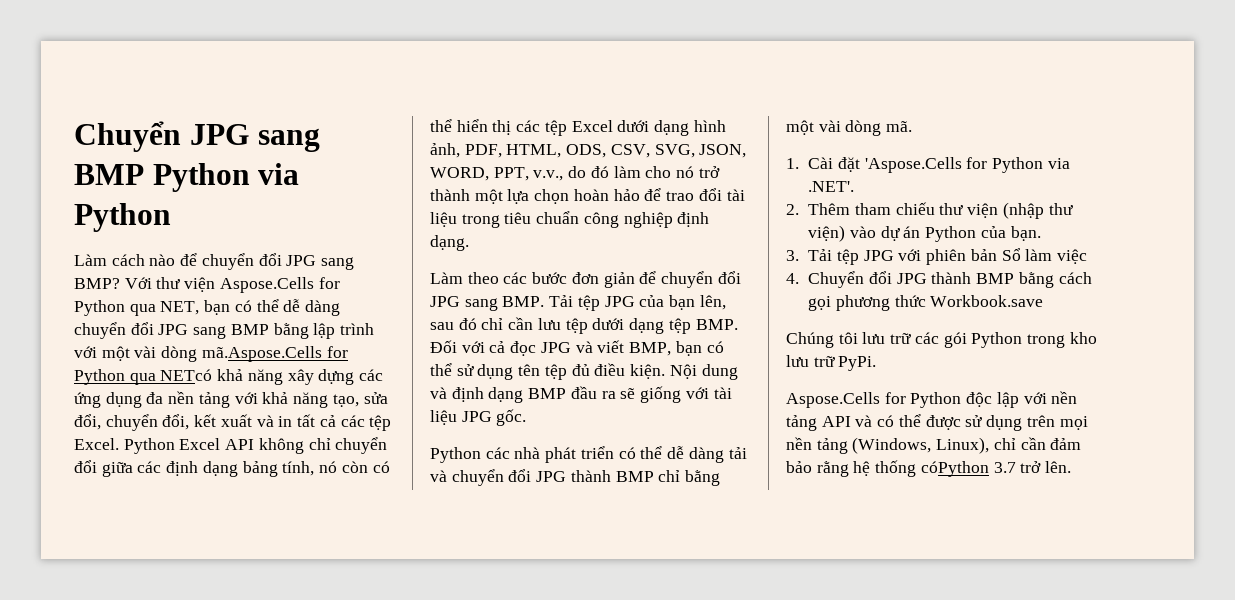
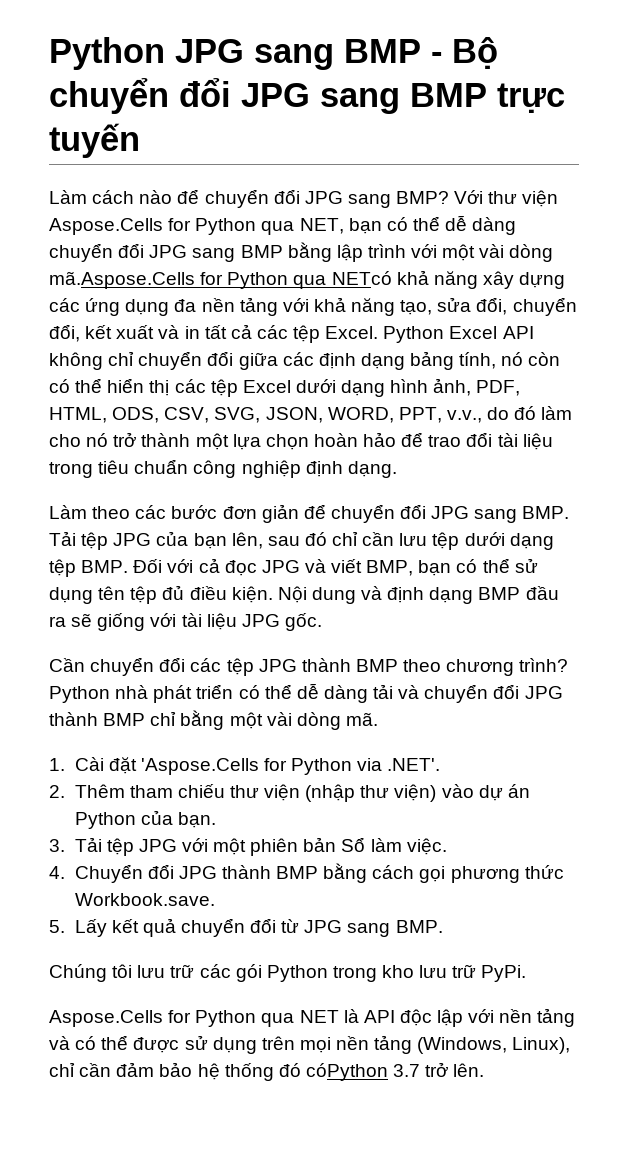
- Chuyển JPG sang BMP Python via Python
+ Python JPG sang BMP - Bộ chuyển đổi JPG sang BMP trực tuyến
- Python các nhà phát triển có thể dễ dàng tải và chuyển đổi JPG thành BMP chỉ bằng một vài dòng mã.
+ Cần chuyển đổi các tệp JPG thành BMP theo chương trình? Python nhà phát triển có thể dễ dàng tải và chuyển đổi JPG thành BMP chỉ bằng một vài dòng mã.
- 3. Tải tệp JPG với phiên bản Sổ làm việc
+ 3. Tải tệp JPG với một phiên bản Sổ làm việc.
- 4. Chuyển đổi JPG thành BMP bằng cách gọi phương thức Workbook.save
+ 4. Chuyển đổi JPG thành BMP bằng cách gọi phương thức Workbook.save.
+ 5. Lấy kết quả chuyển đổi từ JPG sang BMP.
- Aspose.Cells for Python độc lập với nền tảng API và có thể được sử dụng trên mọi nền tảng (Windows, Linux), chỉ cần đảm bảo rằng hệ thống cóPython 3.7 trở lên.
+ Aspose.Cells for Python qua NET là API độc lập với nền tảng và có thể được sử dụng trên mọi nền tảng (Windows, Linux), chỉ cần đảm bảo hệ thống đó cóPython 3.7 trở lên.

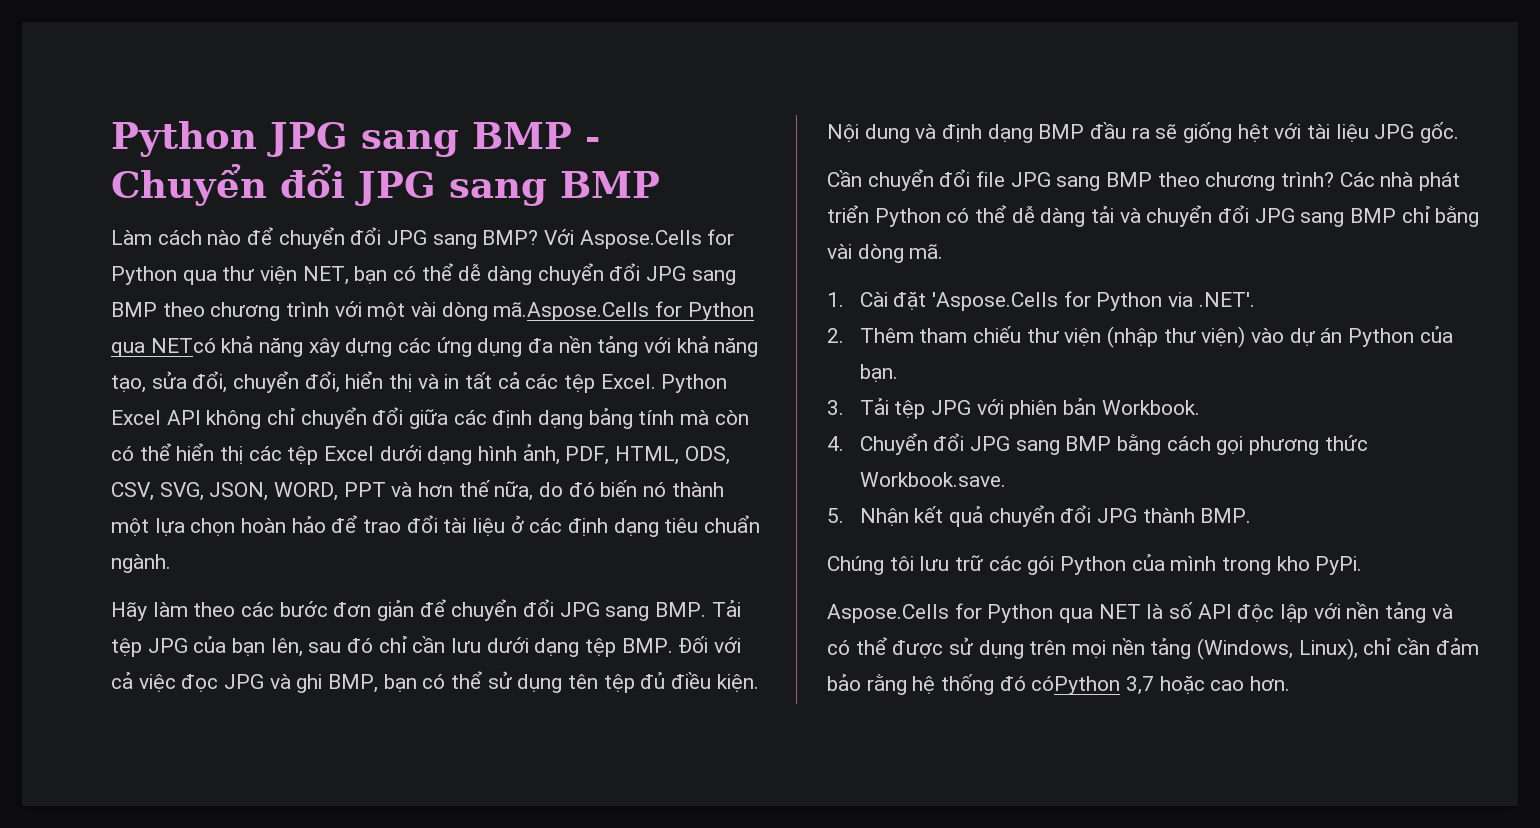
- Python JPG sang BMP - Bộ chuyển đổi JPG sang BMP trực tuyến
+ Python JPG sang BMP - Chuyển đổi JPG sang BMP
- Với thư viện Aspose.Cells for Python qua NET, bạn có thể dễ dàng chuyển đổi JPG sang BMP bằng lập trình với một vài dòng mã.Aspose.Cells for Python qua NETcó khả năng xây dựng các ứng dụng đa nền tảng với khả năng tạo, sửa đổi, chuyển đổi, kết xuất và in tất cả các tệp Excel.
+ Với Aspose.Cells for Python qua thư viện NET, bạn có thể dễ dàng chuyển đổi JPG sang BMP theo chương trình với một vài dòng mã.Aspose.Cells for Python qua NETcó khả năng xây dựng các ứng dụng đa nền tảng với khả năng tạo, sửa đổi, chuyển đổi, hiển thị và in tất cả các tệp Excel.
- Python Excel API không chỉ chuyển đổi giữa các định dạng bảng tính, nó còn có thể hiển thị các tệp Excel dưới dạng hình ảnh, PDF, HTML, ODS, CSV, SVG, JSON, WORD, PPT, v.v., do đó làm cho nó trở thành một lựa chọn hoàn hảo để trao đổi tài liệu trong tiêu chuẩn công nghiệp định dạng.
- Làm theo các bước đơn giản để chuyển đổi JPG sang BMP. Tải tệp JPG của bạn lên, sau đó chỉ cần lưu tệp dưới dạng tệp BMP. Đối với cả đọc JPG và viết BMP, bạn có thể sử dụng tên tệp đủ điều kiện.
+ Python Excel API không chỉ chuyển đổi giữa các định dạng bảng tính mà còn có thể hiển thị các tệp Excel dưới dạng hình ảnh, PDF, HTML, ODS, CSV, SVG, JSON, WORD, PPT và hơn thế nữa, do đó biến nó thành một lựa chọn hoàn hảo để trao đổi tài liệu ở các định dạng tiêu chuẩn ngành.
+ Hãy làm theo các bước đơn giản để chuyển đổi JPG sang BMP. Tải tệp JPG của bạn lên, sau đó chỉ cần lưu dưới dạng tệp BMP. Đối với cả việc đọc JPG và ghi BMP, bạn có thể sử dụng tên tệp đủ điều kiện.
- Nội dung và định dạng BMP đầu ra sẽ giống với tài liệu JPG gốc.
+ Nội dung và định dạng BMP đầu ra sẽ giống hệt với tài liệu JPG gốc.
- Cần chuyển đổi các tệp JPG thành BMP theo chương trình?
+ Cần chuyển đổi file JPG sang BMP theo chương trình?
- Python nhà phát triển có thể dễ dàng tải và chuyển đổi JPG thành BMP chỉ bằng một vài dòng mã.
+ Các nhà phát triển Python có thể dễ dàng tải và chuyển đổi JPG sang BMP chỉ bằng vài dòng mã.
- 3. Tải tệp JPG với một phiên bản Sổ làm việc.
+ 3. Tải tệp JPG với phiên bản Workbook.
- 4. Chuyển đổi JPG thành BMP bằng cách gọi phương thức Workbook.save.
+ 4. Chuyển đổi JPG sang BMP bằng cách gọi phương thức Workbook.save.
- 5. Lấy kết quả chuyển đổi từ JPG sang BMP.
+ 5. Nhận kết quả chuyển đổi JPG thành BMP.
- Chúng tôi lưu trữ các gói Python trong kho lưu trữ PyPi.
+ Chúng tôi lưu trữ các gói Python của mình trong kho PyPi.
- Aspose.Cells for Python qua NET là API độc lập với nền tảng và có thể được sử dụng trên mọi nền tảng (Windows, Linux), chỉ cần đảm bảo hệ thống đó cóPython 3.7 trở lên.
+ Aspose.Cells for Python qua NET là số API độc lập với nền tảng và có thể được sử dụng trên mọi nền tảng (Windows, Linux), chỉ cần đảm bảo rằng hệ thống đó cóPython 3,7 hoặc cao hơn.

